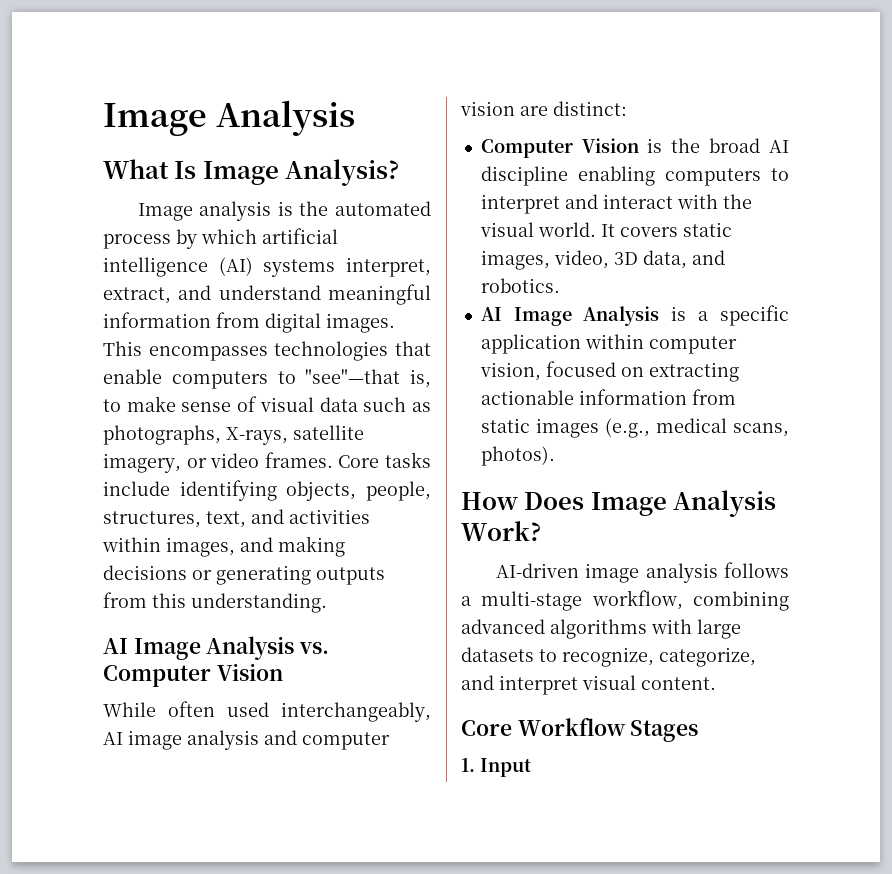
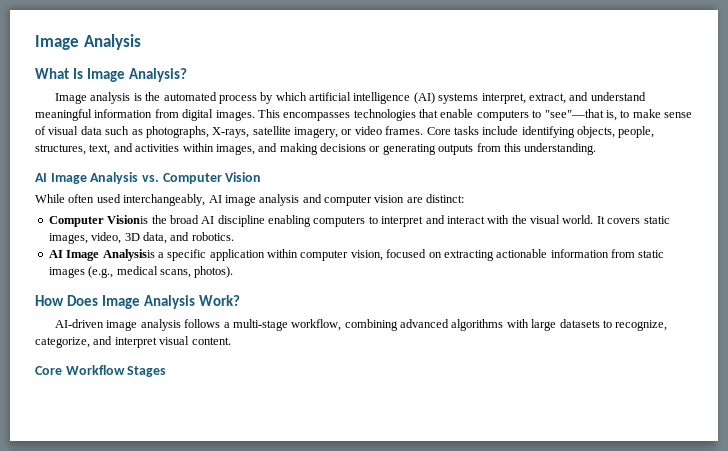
- Computer Vision is the broad AI discipline enabling computers to interpret and interact with the visual world.
+ Computer Visionis the broad AI discipline enabling computers to interpret and interact with the visual world.
- AI Image Analysis is a specific application within computer vision, focused on extracting actionable information from static images (e.g., medical scans, photos).
+ AI Image Analysisis a specific application within computer vision, focused on extracting actionable information from static images (e.g., medical scans, photos).
- 1. Input

